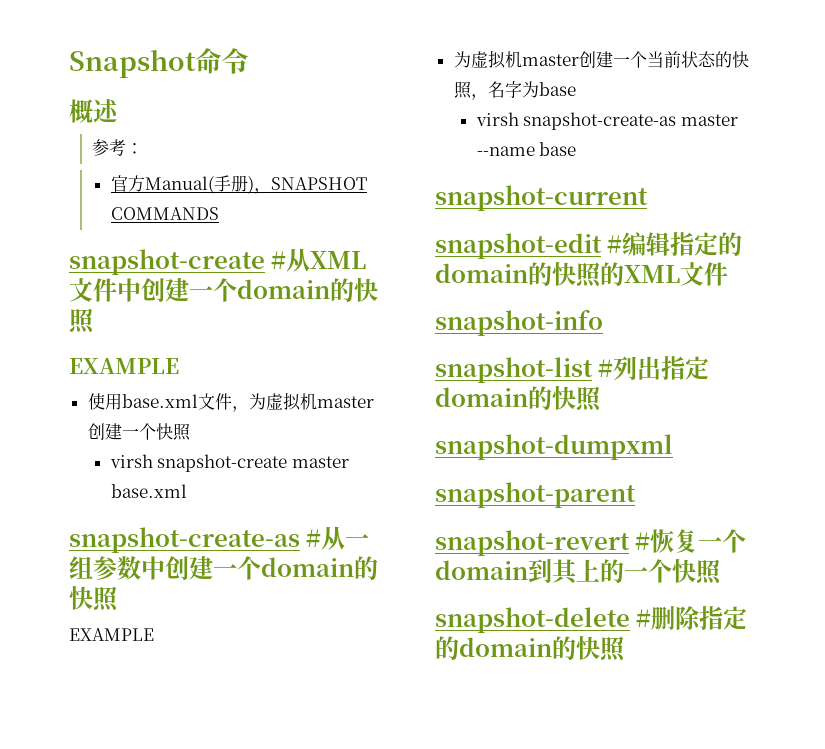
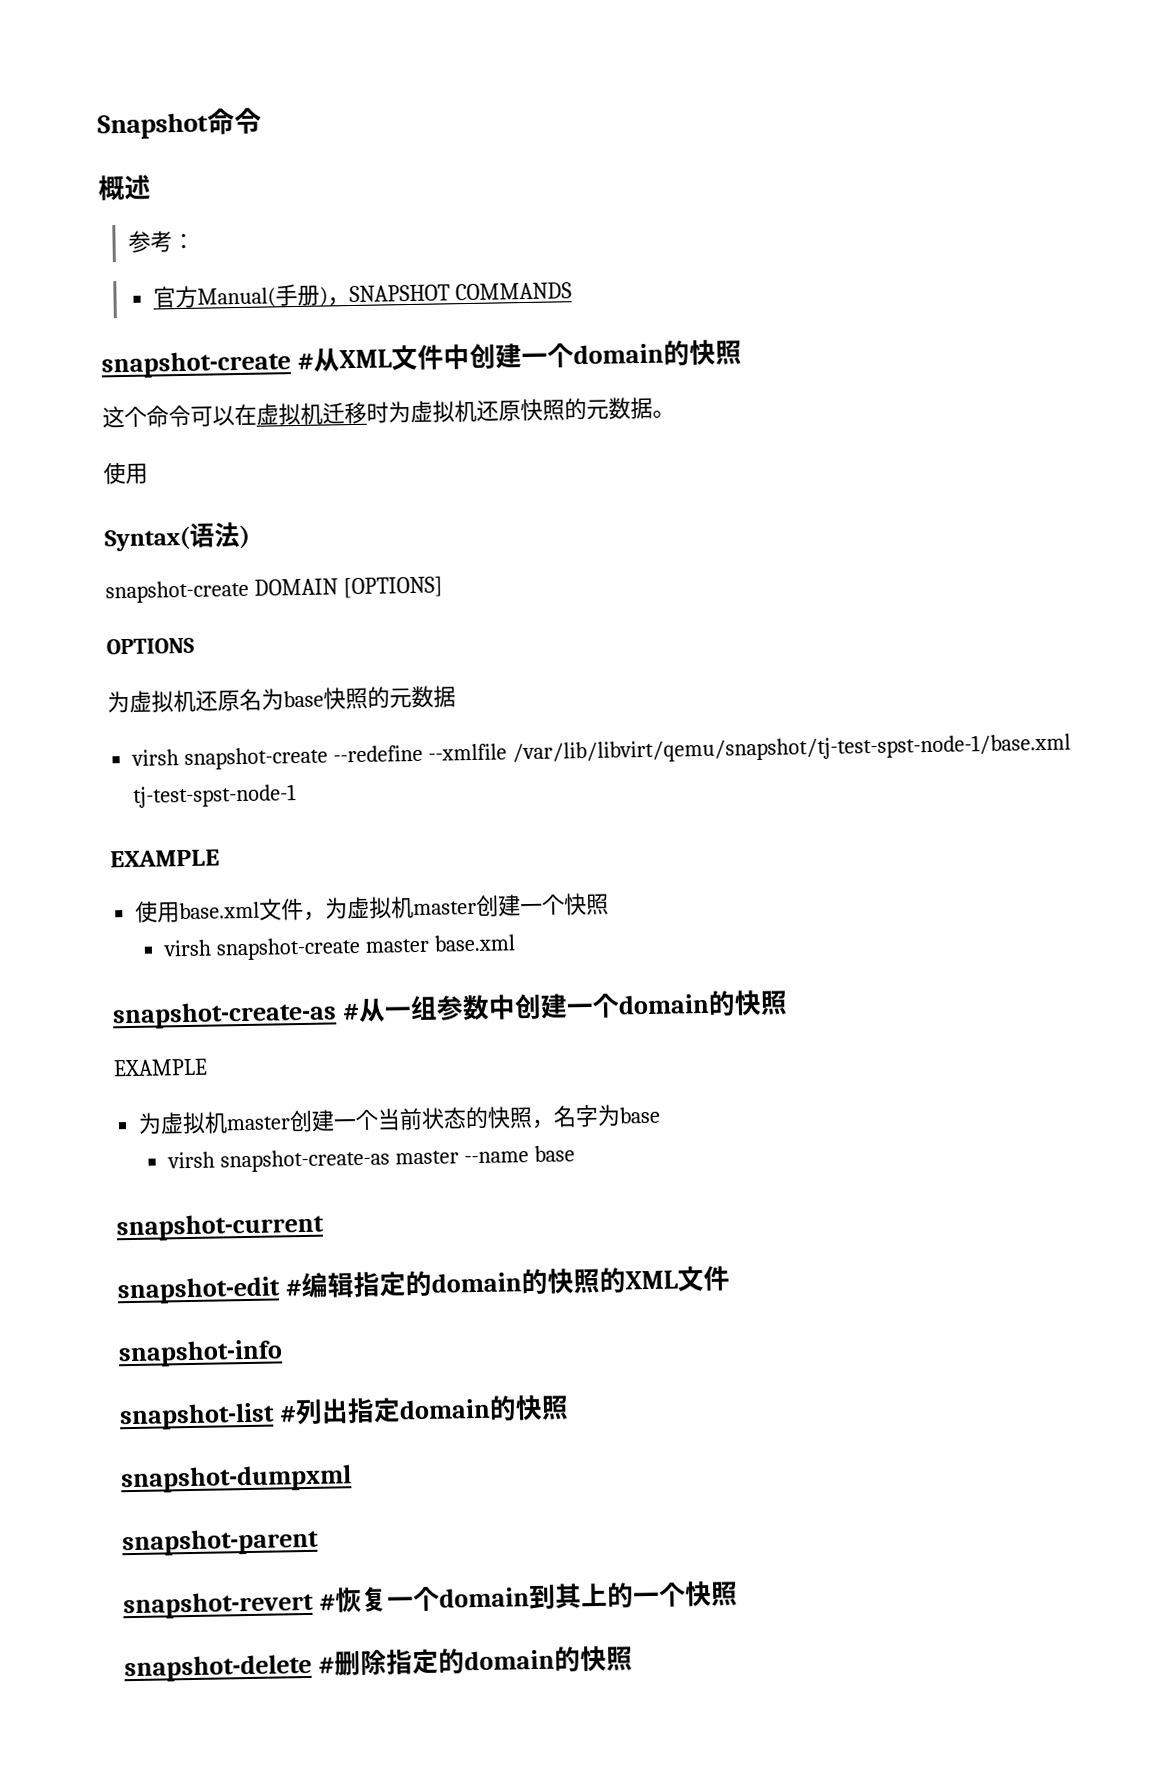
+ 这个命令可以在虚拟机迁移时为虚拟机还原快照的元数据。
+ 使用
+ Syntax(语法)
+ snapshot-create DOMAIN [OPTIONS]
+ OPTIONS
+ 为虚拟机还原名为base快照的元数据
+ virsh snapshot-create --redefine --xmlfile /var/lib/libvirt/qemu/snapshot/tj-test-spst-node-1/base.xml tj-test-spst-node-1

